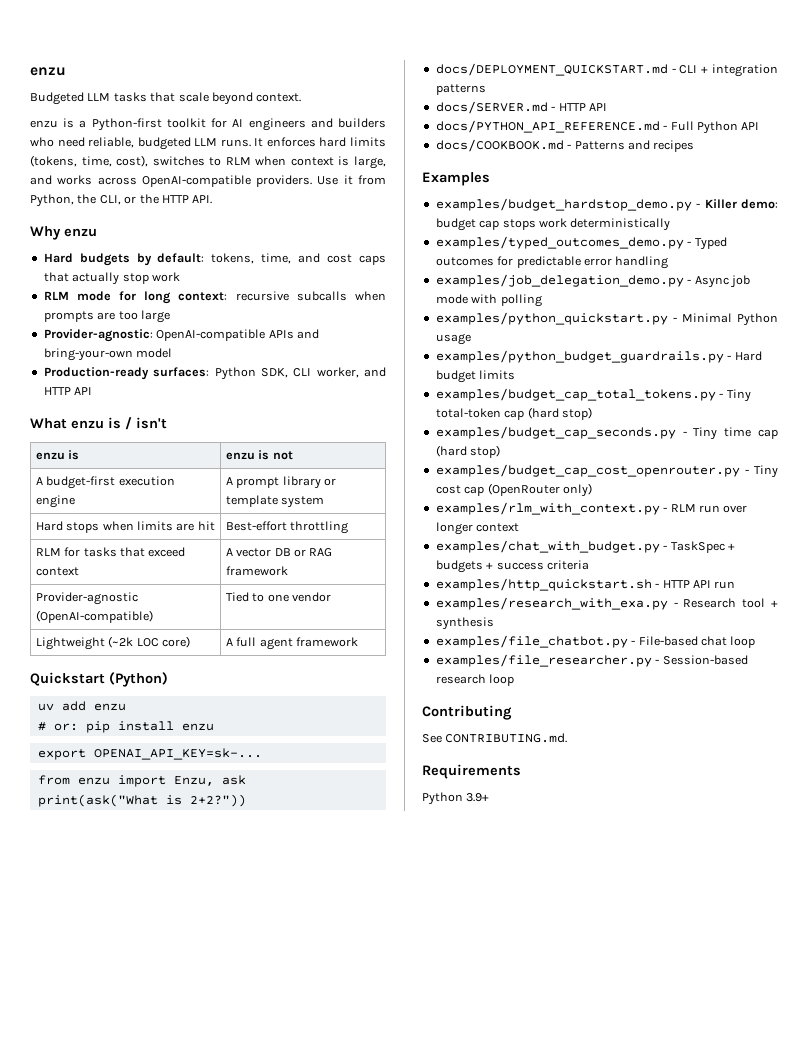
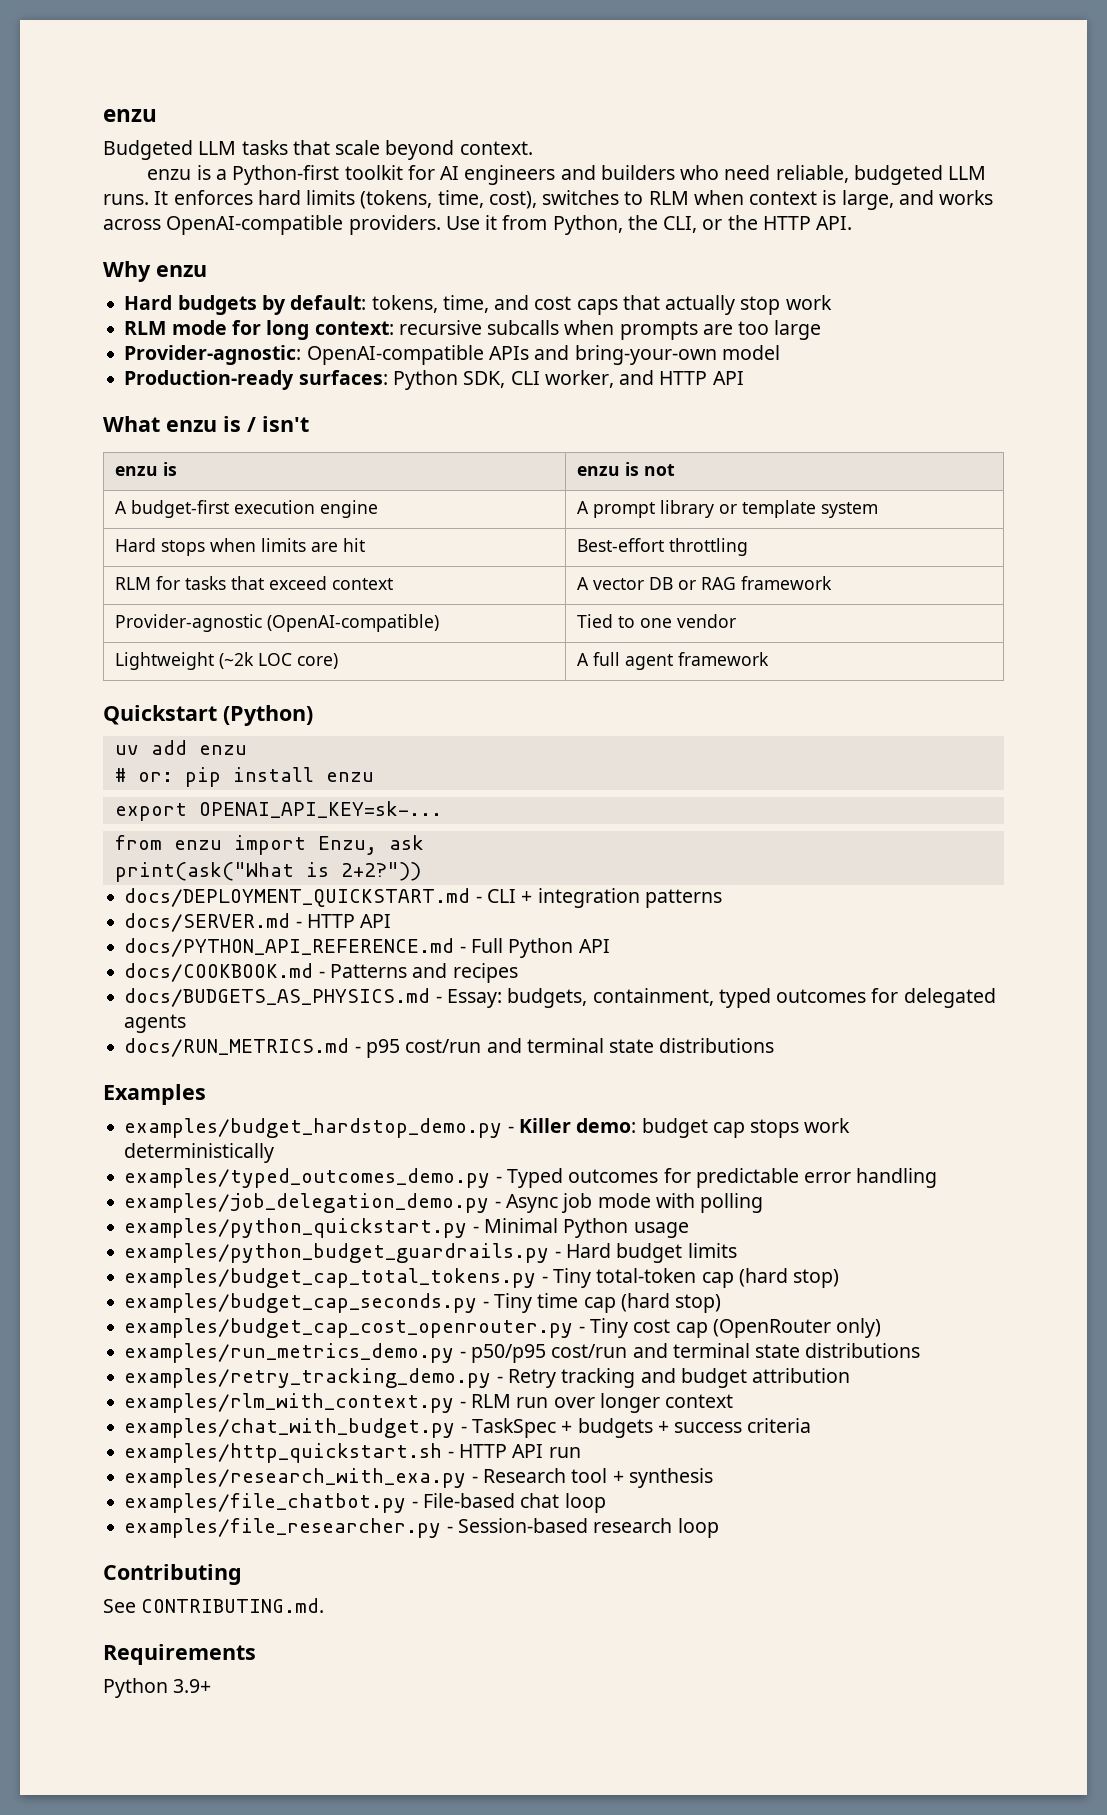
+ docs/BUDGETS_AS_PHYSICS.md - Essay: budgets, containment, typed outcomes for delegated agents
+ docs/RUN_METRICS.md - p95 cost/run and terminal state distributions
+ examples/run_metrics_demo.py - p50/p95 cost/run and terminal state distributions
+ examples/retry_tracking_demo.py - Retry tracking and budget attribution

